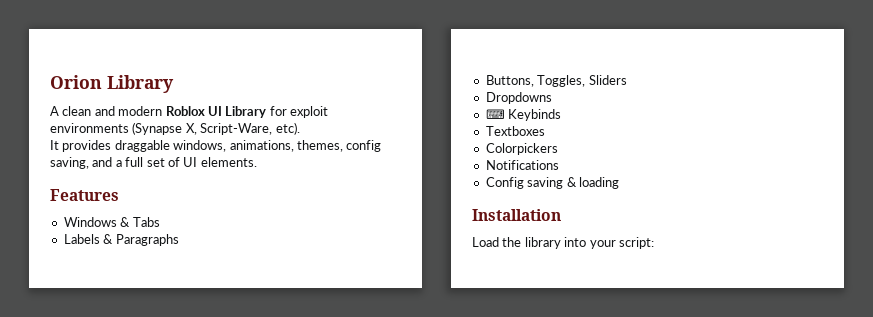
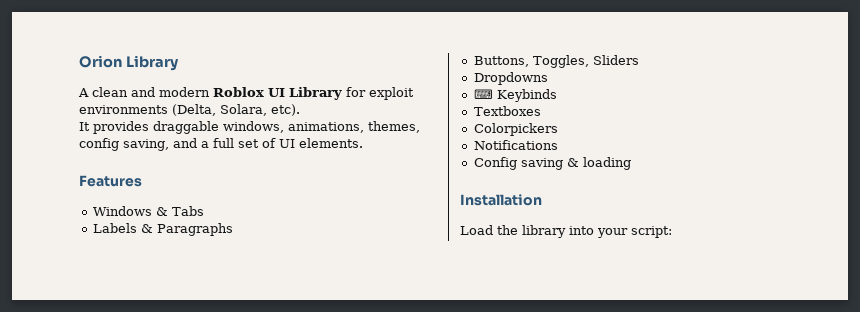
- A clean and modern Roblox UI Library for exploit environments (Synapse X, Script-Ware, etc).
+ A clean and modern Roblox UI Library for exploit environments (Delta, Solara, etc).

